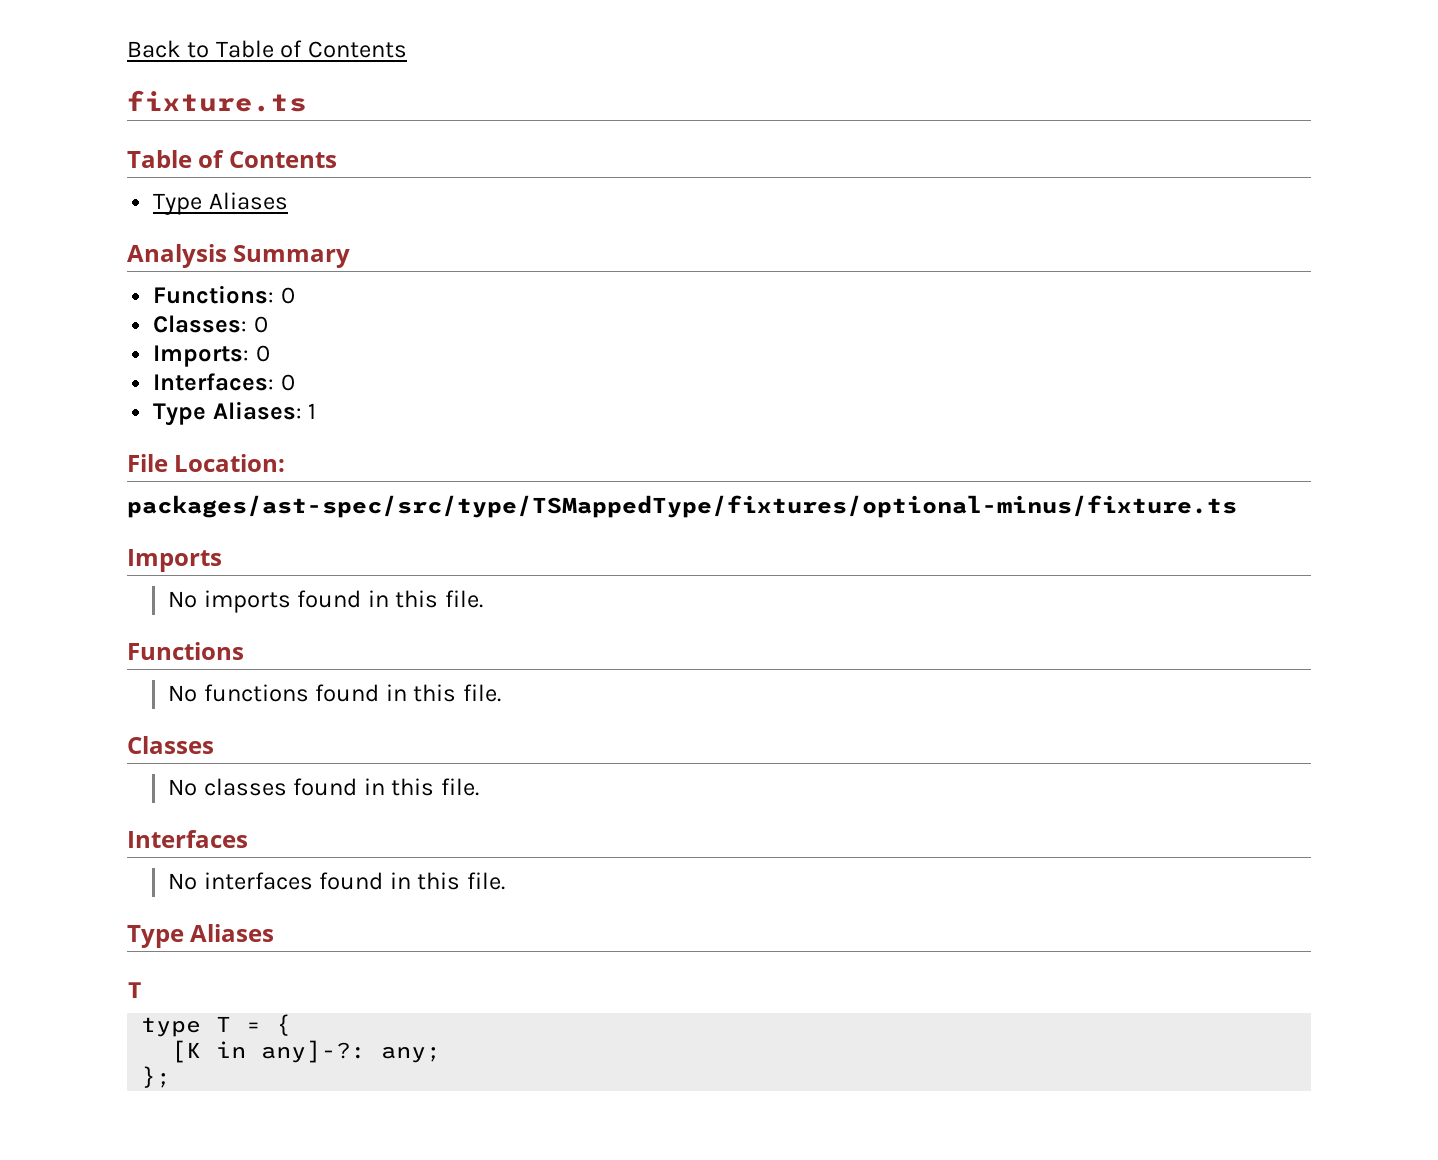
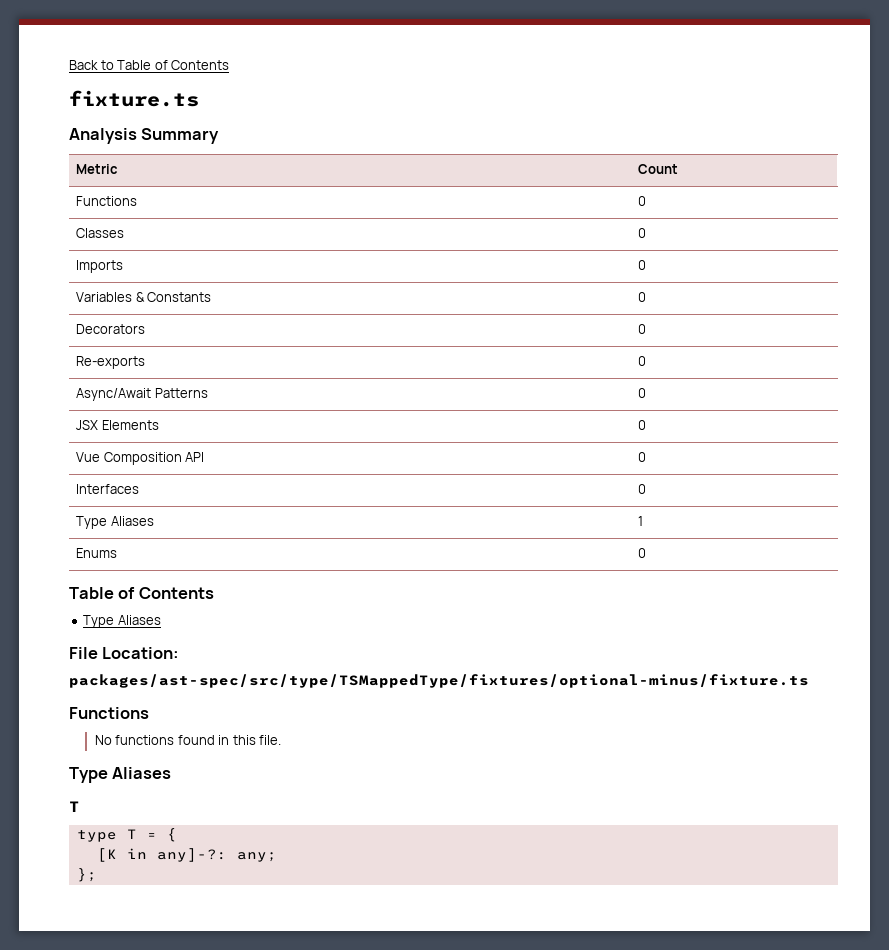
+ Analysis Summary
+ Metric | Count
+ Functions | 0
+ Classes | 0
+ Imports | 0
+ Variables & Constants | 0
+ Decorators | 0
+ Re-exports | 0
+ Async/Await Patterns | 0
+ JSX Elements | 0
+ Vue Composition API | 0
+ Interfaces | 0
+ Type Aliases | 1
+ Enums | 0
- Analysis Summary
- Functions: 0
- Classes: 0
- Imports: 0
- Interfaces: 0
- Type Aliases: 1
  File Location:
  packages/ast-spec/src/type/TSMappedType/fixtures/optional-minus/fixture.ts
- Imports
- No imports found in this file.
- Classes
- No classes found in this file.
- Interfaces
- No interfaces found in this file.

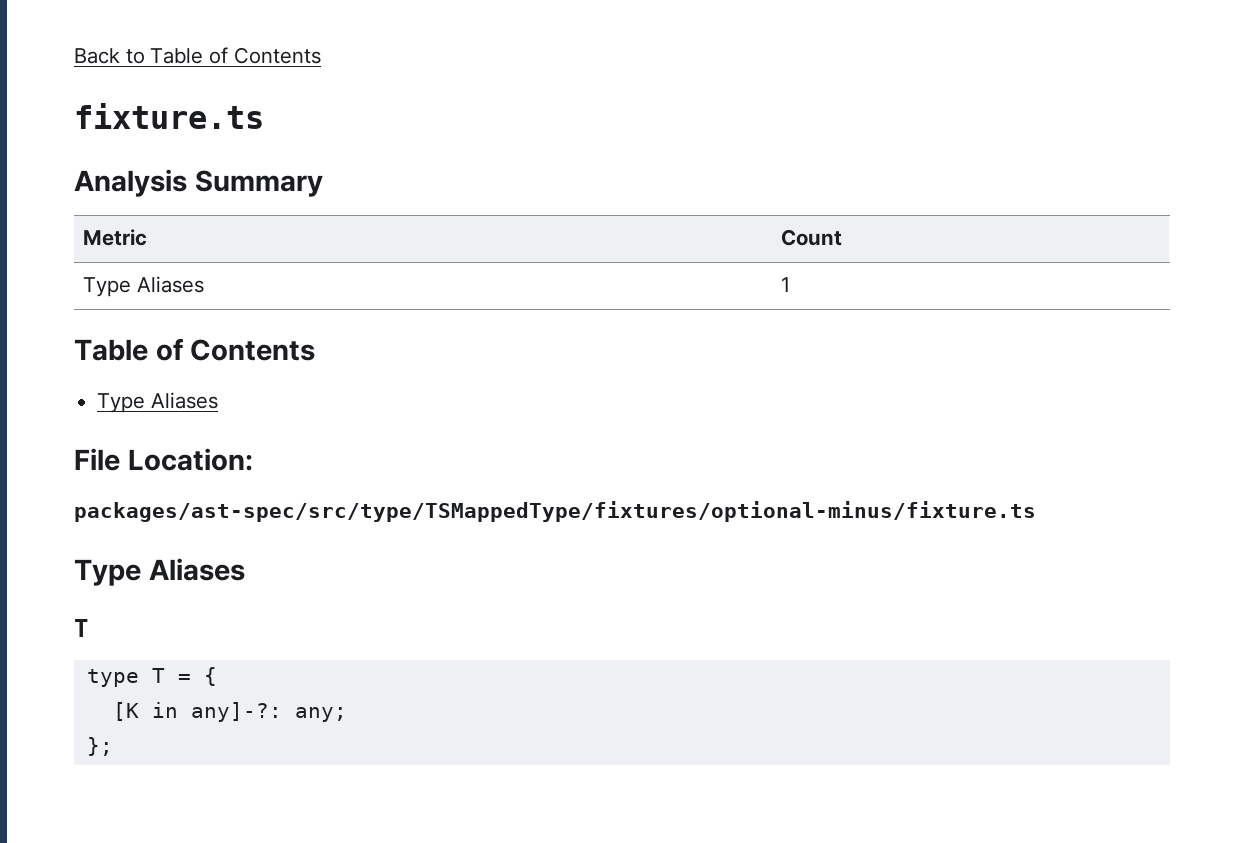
- Functions | 0
- Classes | 0
- Imports | 0
- Variables & Constants | 0
- Decorators | 0
- Re-exports | 0
- Async/Await Patterns | 0
- JSX Elements | 0
- Vue Composition API | 0
- Interfaces | 0
- Enums | 0
  packages/ast-spec/src/type/TSMappedType/fixtures/optional-minus/fixture.ts
- Functions
- No functions found in this file.

